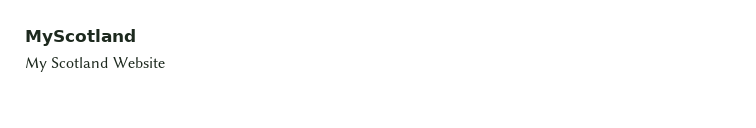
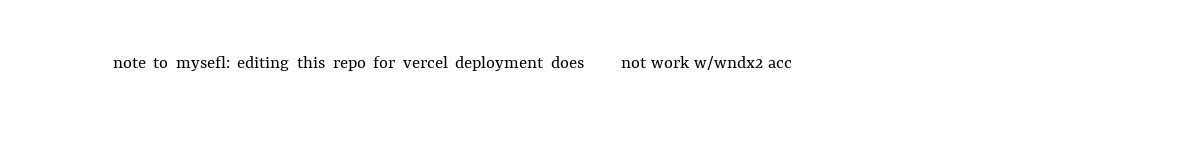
- MyScotland
- My Scotland Website
+ note to mysefl: editing this repo for vercel deployment does not work w/wndx2 acc

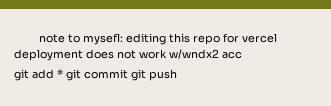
+ git add * git commit git push

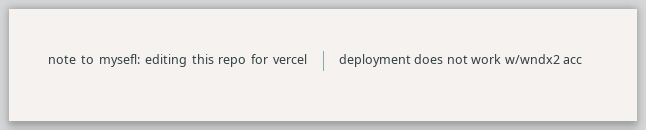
- git add * git commit git push

